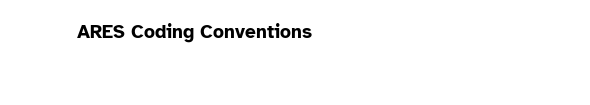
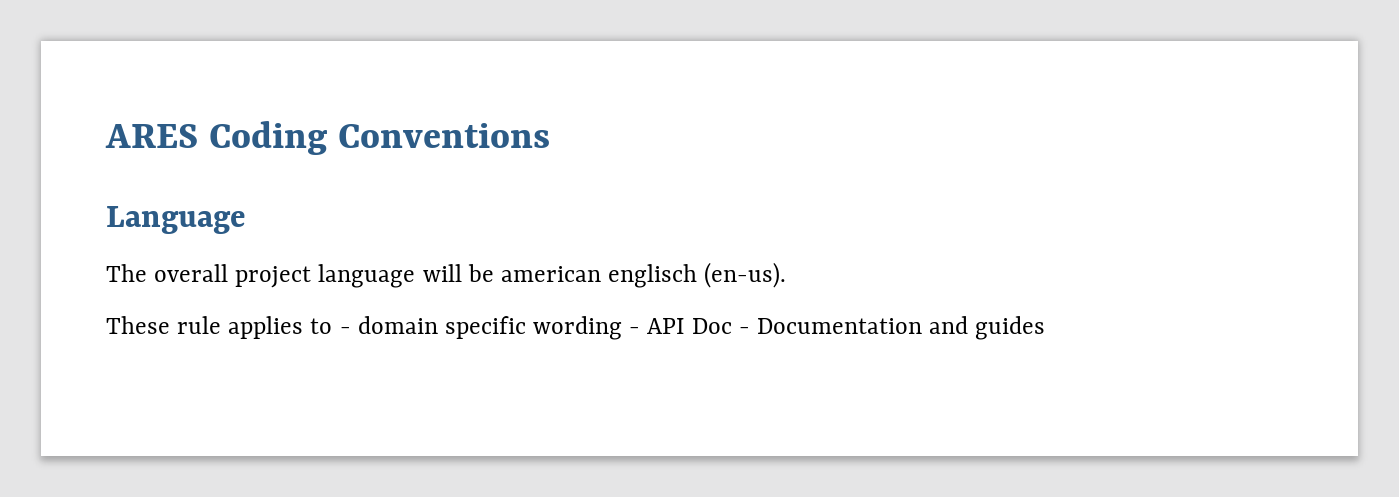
+ Language
+ The overall project language will be american englisch (en-us).
+ These rule applies to - domain specific wording - API Doc - Documentation and guides

